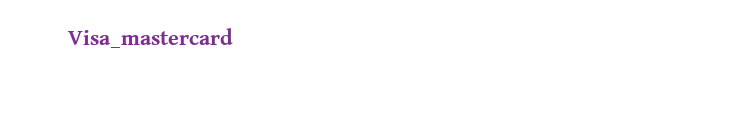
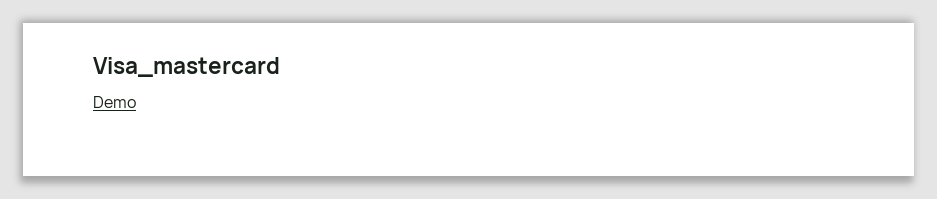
+ Demo

